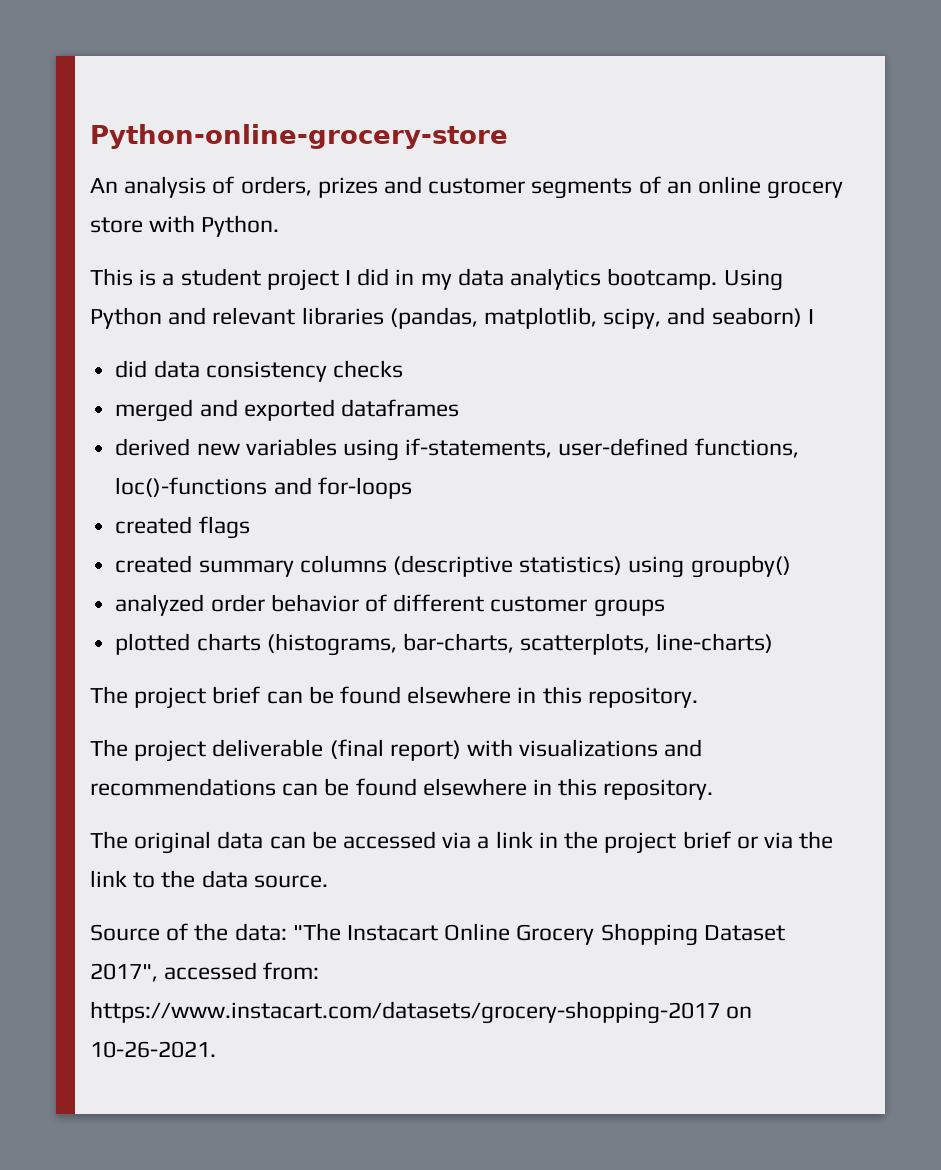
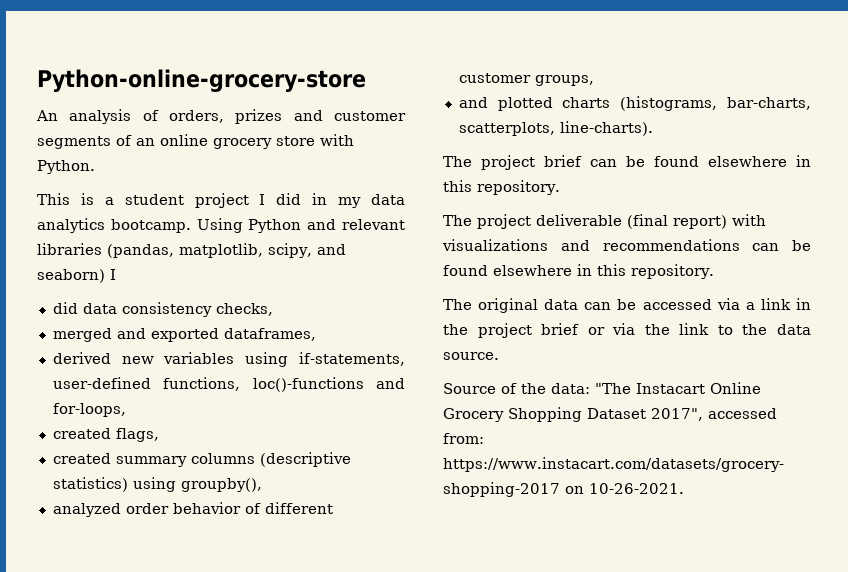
- did data consistency checks
+ did data consistency checks,
- merged and exported dataframes
+ merged and exported dataframes,
- derived new variables using if-statements, user-defined functions, loc()-functions and for-loops
- created flags
+ derived new variables using if-statements, user-defined functions, loc()-functions and for-loops,
+ created flags,
- created summary columns (descriptive statistics) using groupby()
+ created summary columns (descriptive statistics) using groupby(),
- analyzed order behavior of different customer groups
- plotted charts (histograms, bar-charts, scatterplots, line-charts)
+ analyzed order behavior of different customer groups,
+ and plotted charts (histograms, bar-charts, scatterplots, line-charts).

